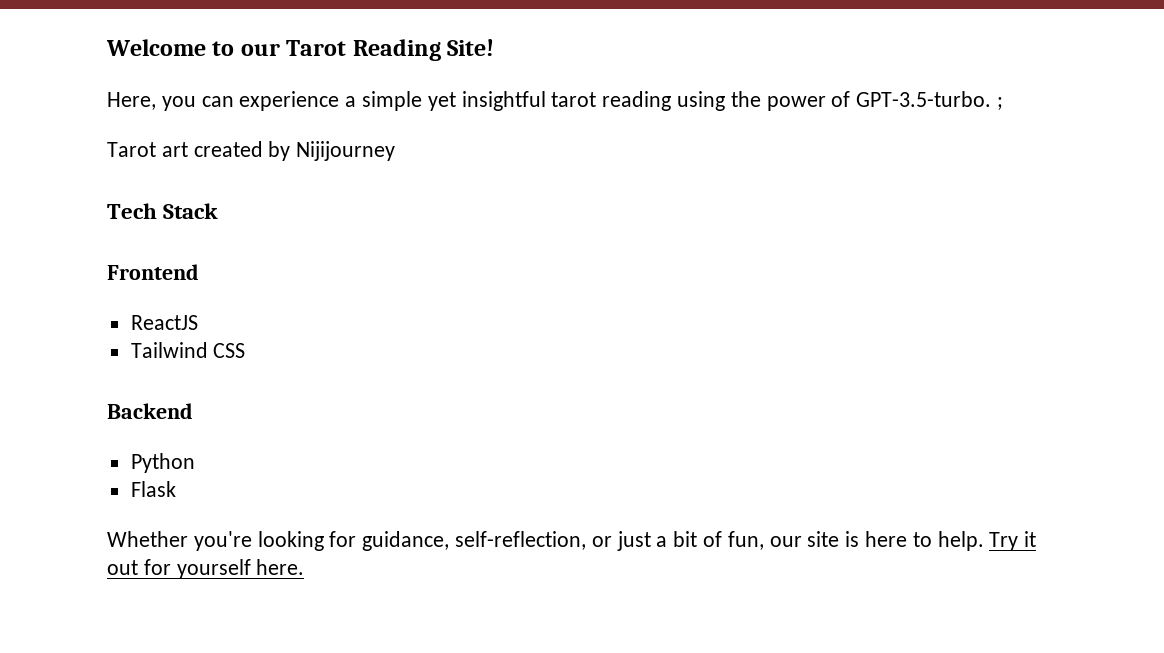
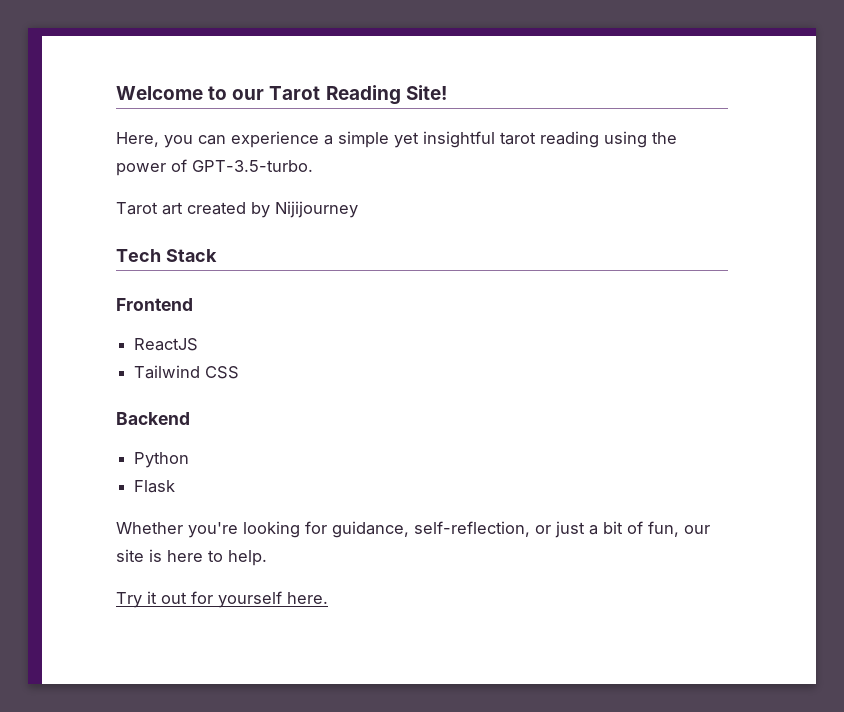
- Here, you can experience a simple yet insightful tarot reading using the power of GPT-3.5-turbo. ;
+ Here, you can experience a simple yet insightful tarot reading using the power of GPT-3.5-turbo.
- Whether you're looking for guidance, self-reflection, or just a bit of fun, our site is here to help. Try it out for yourself here.
+ Whether you're looking for guidance, self-reflection, or just a bit of fun, our site is here to help.
+ Try it out for yourself here.

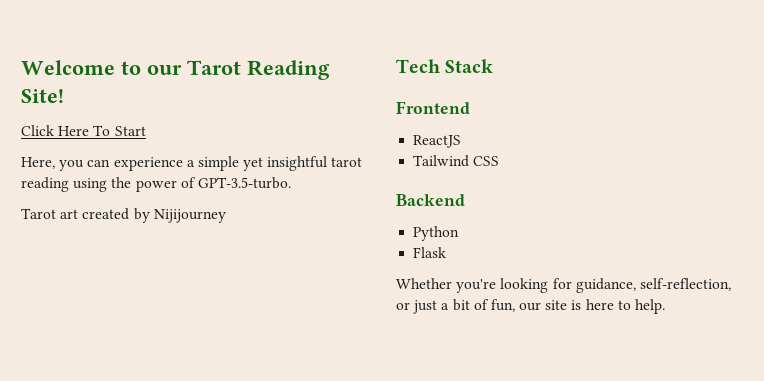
+ Click Here To Start
- Try it out for yourself here.

